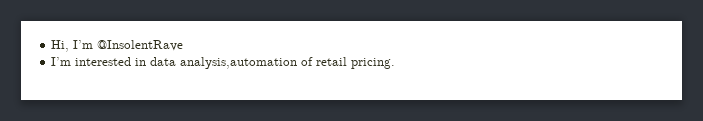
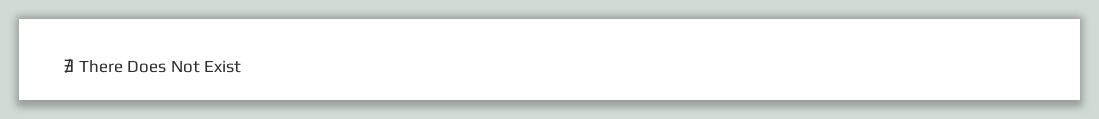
- Hi, I’m @InsolentRave
- I’m interested in data analysis,automation of retail pricing.
+ ∄ There Does Not Exist

